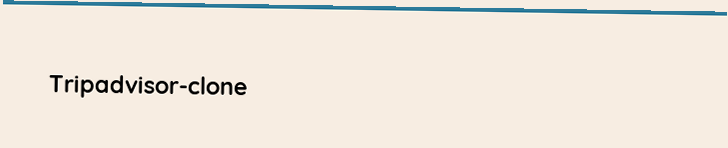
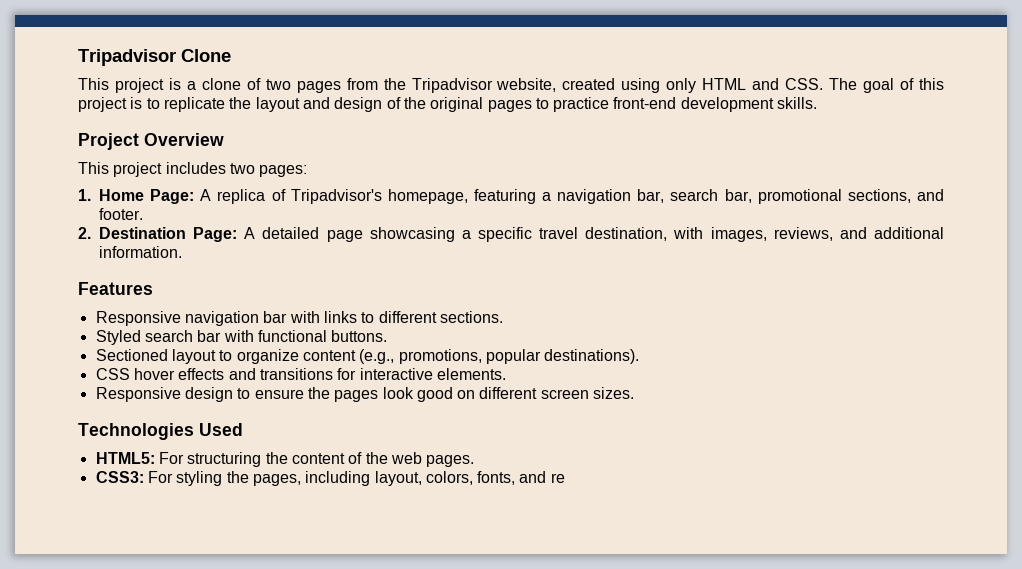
- Tripadvisor-clone
+ Tripadvisor Clone
+ This project is a clone of two pages from the Tripadvisor website, created using only HTML and CSS. The goal of this project is to replicate the layout and design of the original pages to practice front-end development skills.
+ Project Overview
+ This project includes two pages:
+ 1. Home Page: A replica of Tripadvisor's homepage, featuring a navigation bar, search bar, promotional sections, and footer.
+ 2. Destination Page: A detailed page showcasing a specific travel destination, with images, reviews, and additional information.
+ Features
+ Responsive navigation bar with links to different sections.
+ Styled search bar with functional buttons.
+ Sectioned layout to organize content (e.g., promotions, popular destinations).
+ CSS hover effects and transitions for interactive elements.
+ Responsive design to ensure the pages look good on different screen sizes.
+ Technologies Used
+ HTML5: For structuring the content of the web pages.
+ CSS3: For styling the pages, including layout, colors, fonts, and re

